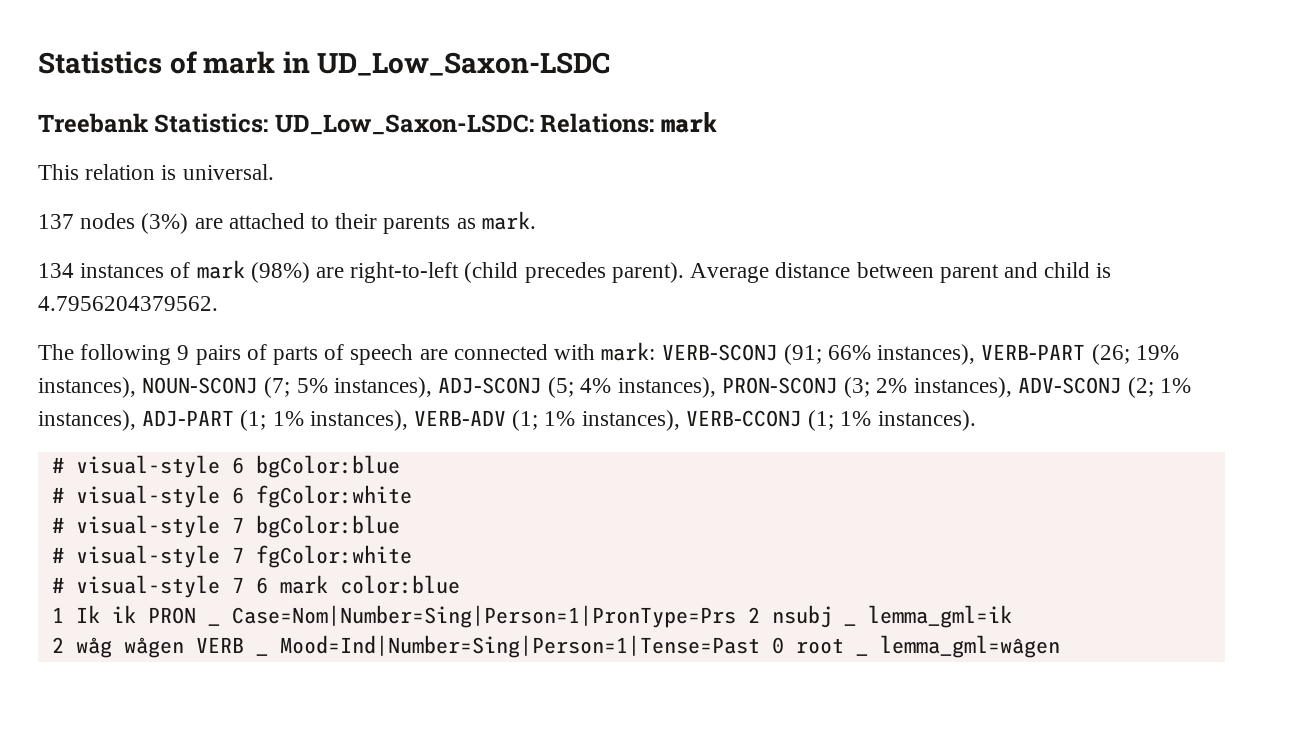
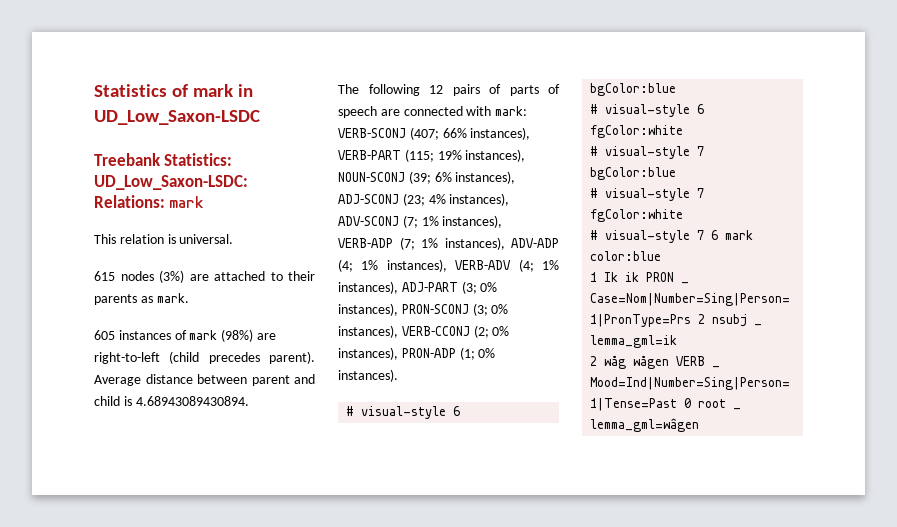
- 137 nodes (3%) are attached to their parents as mark.
+ 615 nodes (3%) are attached to their parents as mark.
- 134 instances of mark (98%) are right-to-left (child precedes parent).
+ 605 instances of mark (98%) are right-to-left (child precedes parent).
- Average distance between parent and child is 4.7956204379562.
+ Average distance between parent and child is 4.68943089430894.
- The following 9 pairs of parts of speech are connected with mark: VERB-SCONJ (91; 66% instances), VERB-PART (26; 19% instances), NOUN-SCONJ (7; 5% instances), ADJ-SCONJ (5; 4% instances), PRON-SCONJ (3; 2% instances), ADV-SCONJ (2; 1% instances), ADJ-PART (1; 1% instances), VERB-ADV (1; 1% instances), VERB-CCONJ (1; 1% instances).
+ The following 12 pairs of parts of speech are connected with mark: VERB-SCONJ (407; 66% instances), VERB-PART (115; 19% instances), NOUN-SCONJ (39; 6% instances), ADJ-SCONJ (23; 4% instances), ADV-SCONJ (7; 1% instances), VERB-ADP (7; 1% instances), ADV-ADP (4; 1% instances), VERB-ADV (4; 1% instances), ADJ-PART (3; 0% instances), PRON-SCONJ (3; 0% instances), VERB-CCONJ (2; 0% instances), PRON-ADP (1; 0% instances).

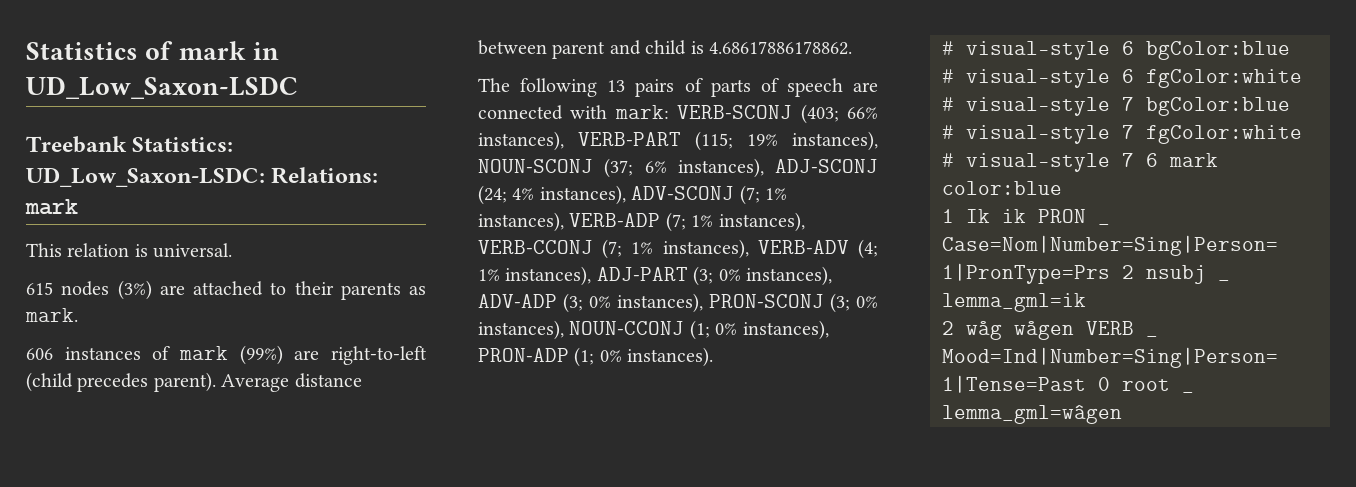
- 605 instances of mark (98%) are right-to-left (child precedes parent).
+ 606 instances of mark (99%) are right-to-left (child precedes parent).
- Average distance between parent and child is 4.68943089430894.
+ Average distance between parent and child is 4.68617886178862.
- The following 12 pairs of parts of speech are connected with mark: VERB-SCONJ (407; 66% instances), VERB-PART (115; 19% instances), NOUN-SCONJ (39; 6% instances), ADJ-SCONJ (23; 4% instances), ADV-SCONJ (7; 1% instances), VERB-ADP (7; 1% instances), ADV-ADP (4; 1% instances), VERB-ADV (4; 1% instances), ADJ-PART (3; 0% instances), PRON-SCONJ (3; 0% instances), VERB-CCONJ (2; 0% instances), PRON-ADP (1; 0% instances).
+ The following 13 pairs of parts of speech are connected with mark: VERB-SCONJ (403; 66% instances), VERB-PART (115; 19% instances), NOUN-SCONJ (37; 6% instances), ADJ-SCONJ (24; 4% instances), ADV-SCONJ (7; 1% instances), VERB-ADP (7; 1% instances), VERB-CCONJ (7; 1% instances), VERB-ADV (4; 1% instances), ADJ-PART (3; 0% instances), ADV-ADP (3; 0% instances), PRON-SCONJ (3; 0% instances), NOUN-CCONJ (1; 0% instances), PRON-ADP (1; 0% instances).

